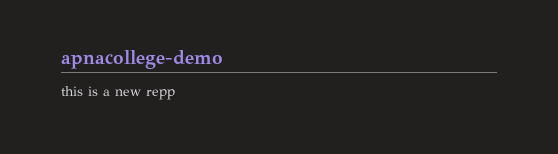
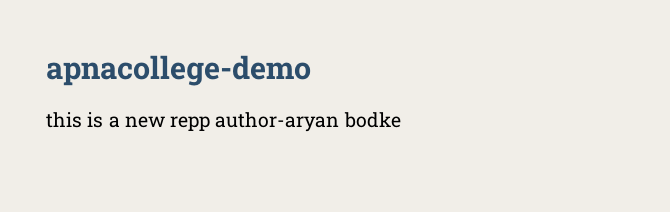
- this is a new repp
+ this is a new repp author-aryan bodke

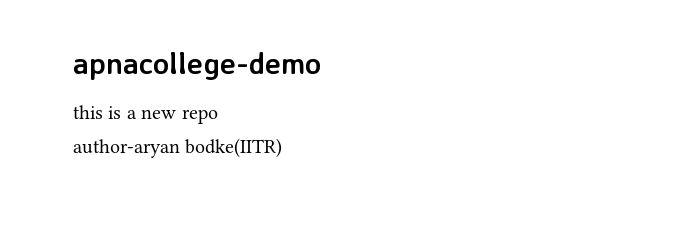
- this is a new repp author-aryan bodke
+ this is a new repo
+ author-aryan bodke(IITR)

